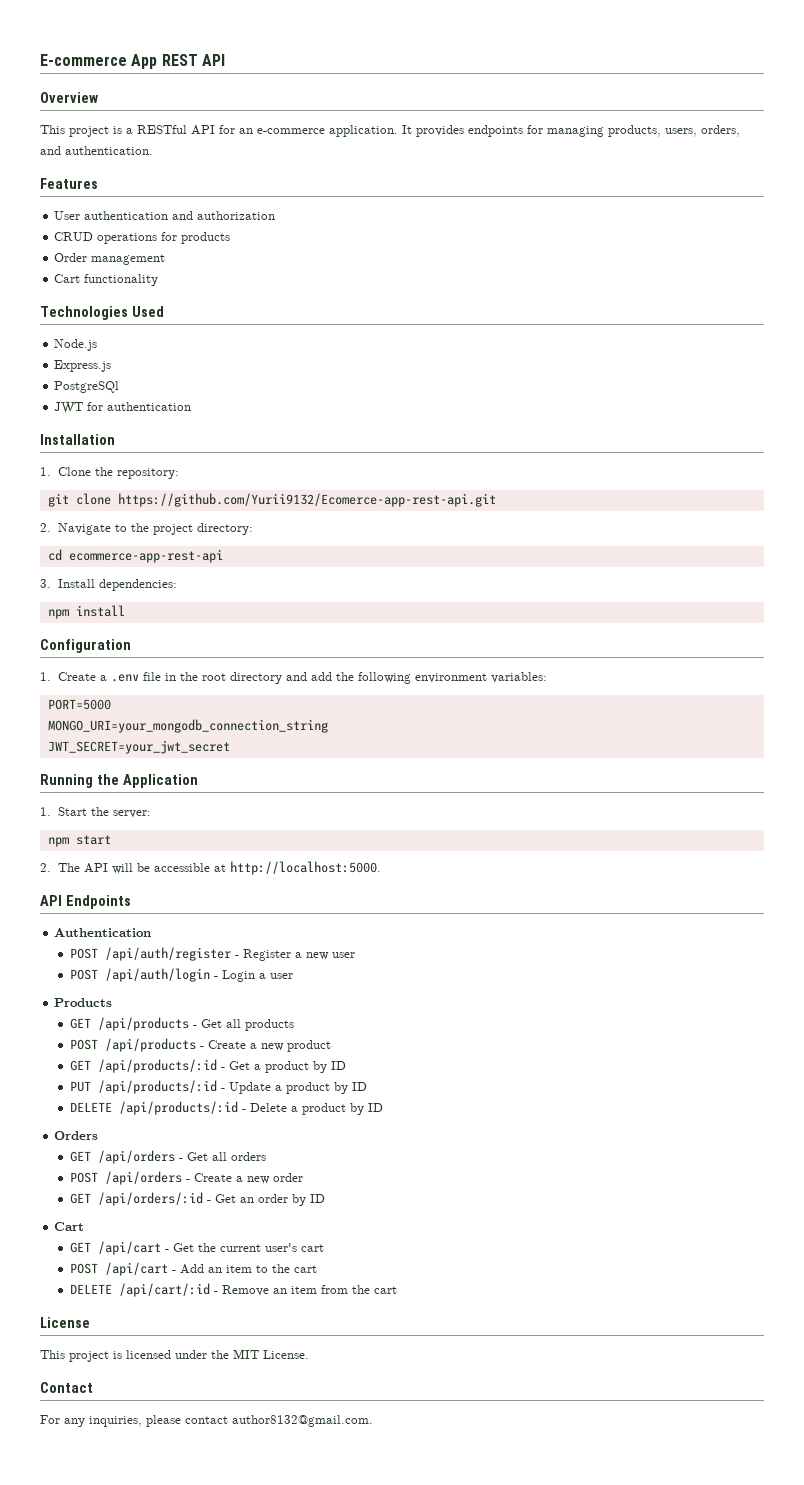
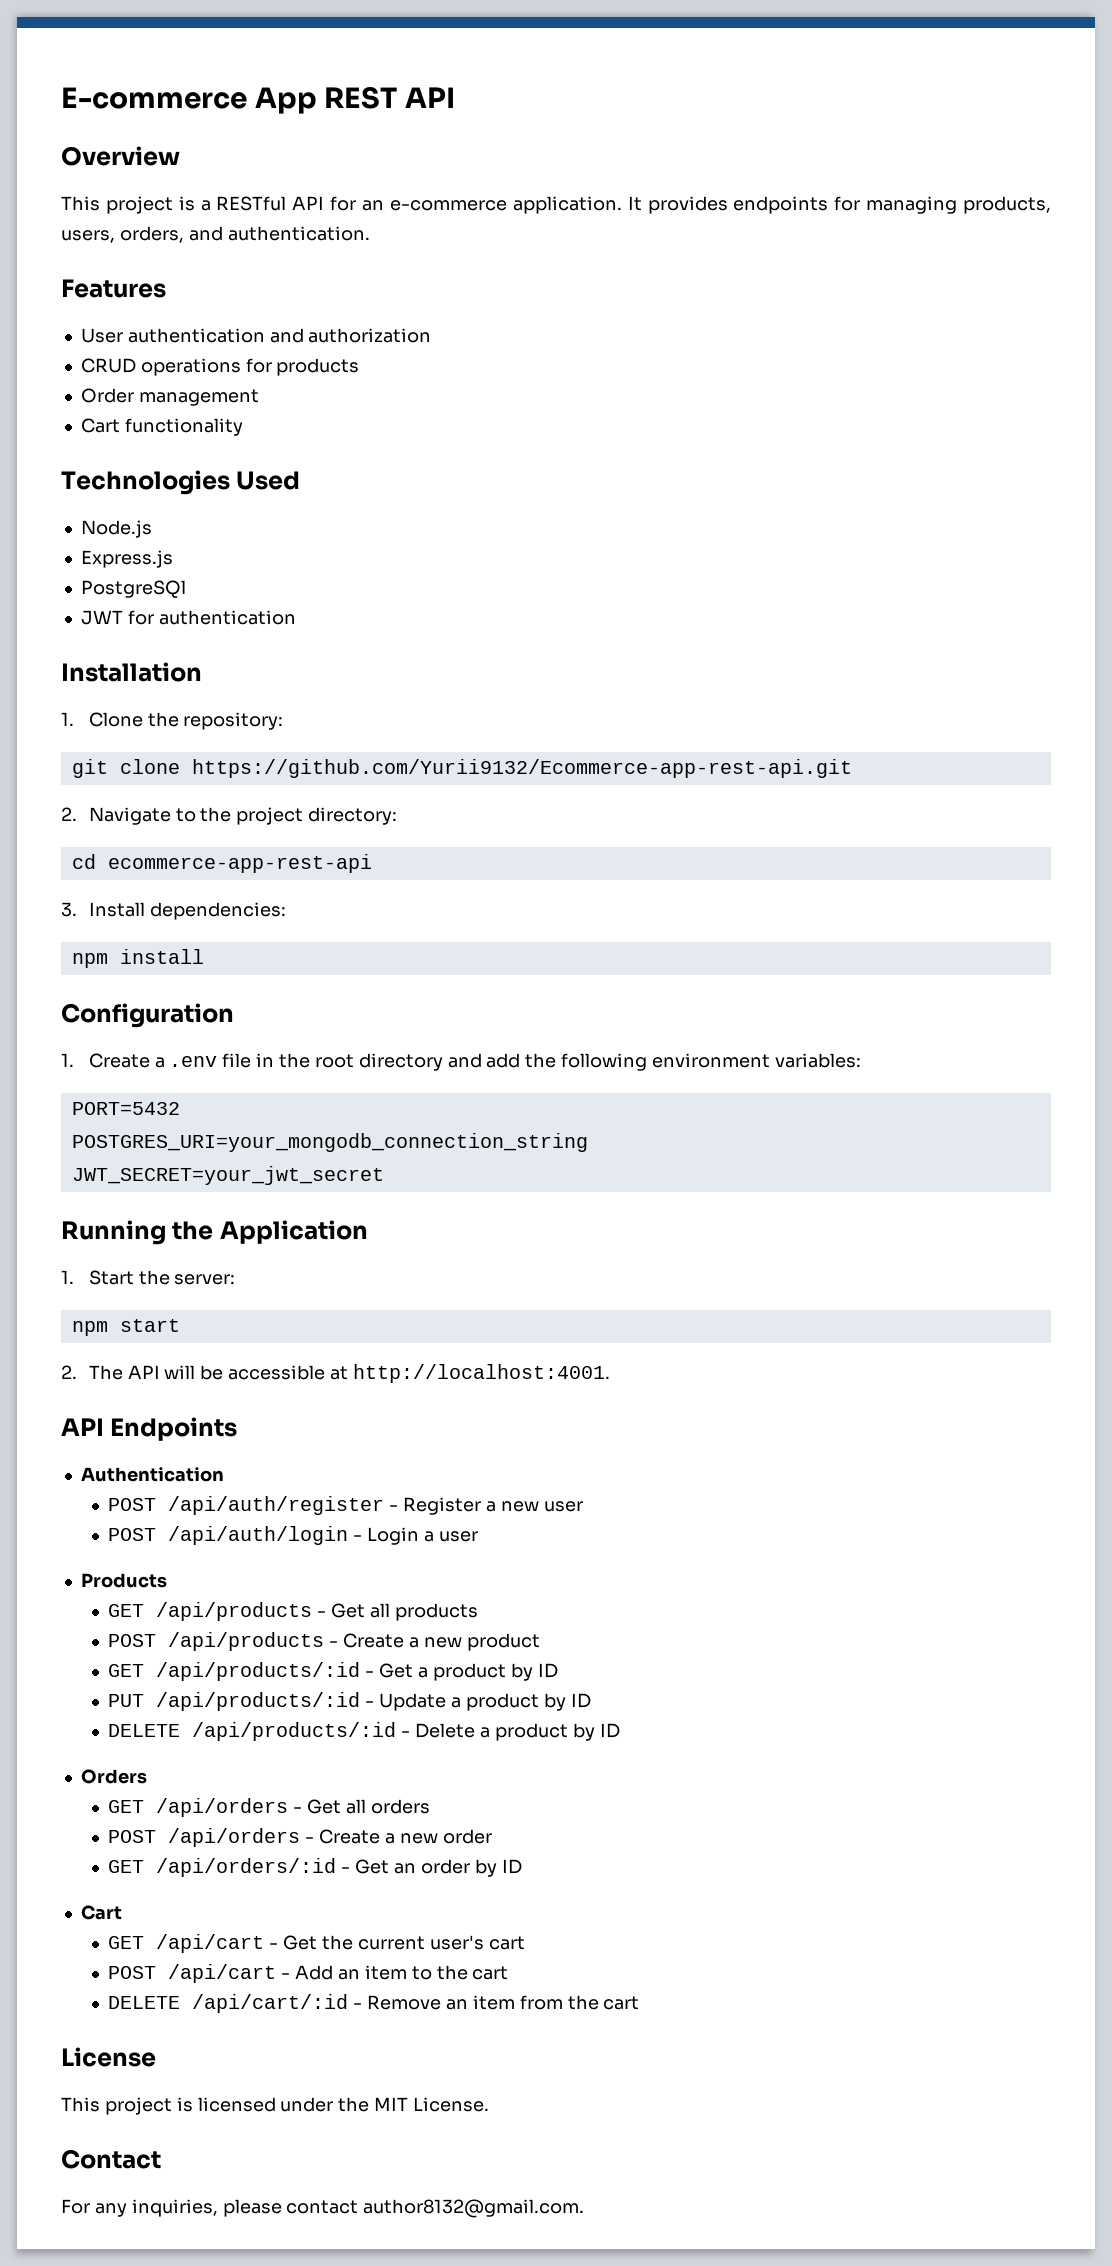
- git clone https://github.com/Yurii9132/Ecomerce-app-rest-api.git
+ git clone https://github.com/Yurii9132/Ecommerce-app-rest-api.git
- PORT=5000
- MONGO_URI=your_mongodb_connection_string
+ PORT=5432
+ POSTGRES_URI=your_mongodb_connection_string
- 2. The API will be accessible at http://localhost:5000.
+ 2. The API will be accessible at http://localhost:4001.

